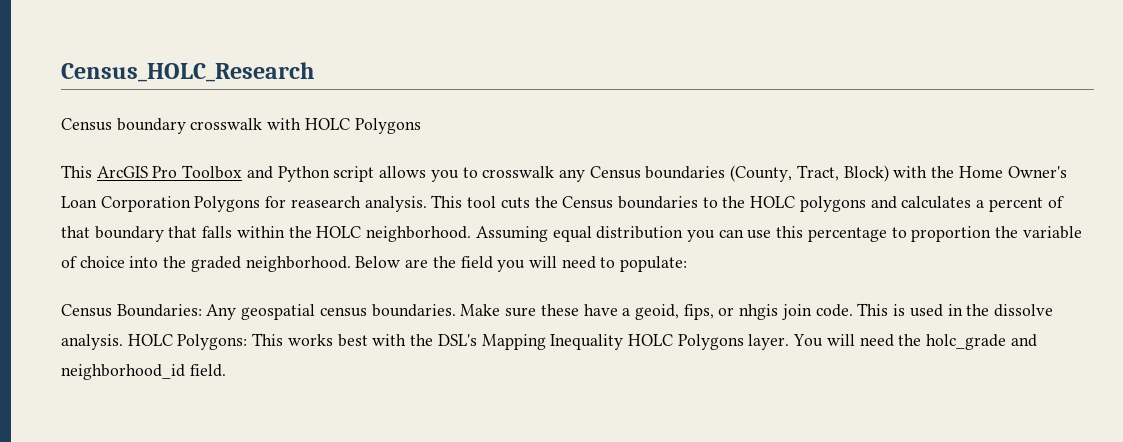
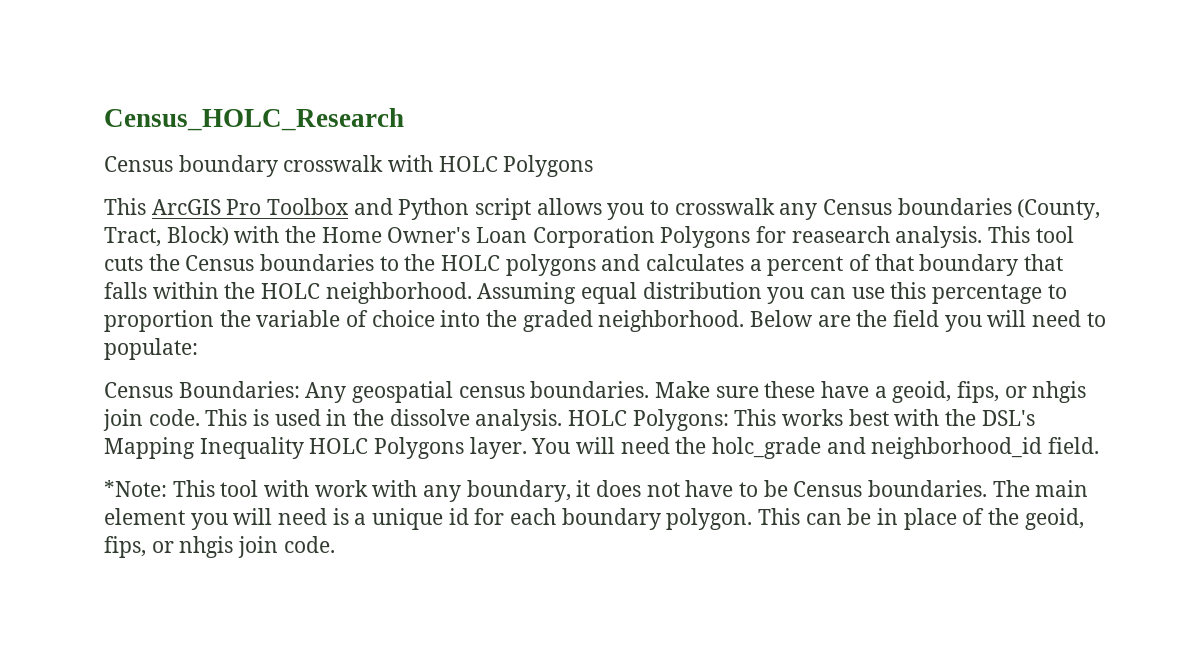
+ *Note: This tool with work with any boundary, it does not have to be Census boundaries. The main element you will need is a unique id for each boundary polygon. This can be in place of the geoid, fips, or nhgis join code.

